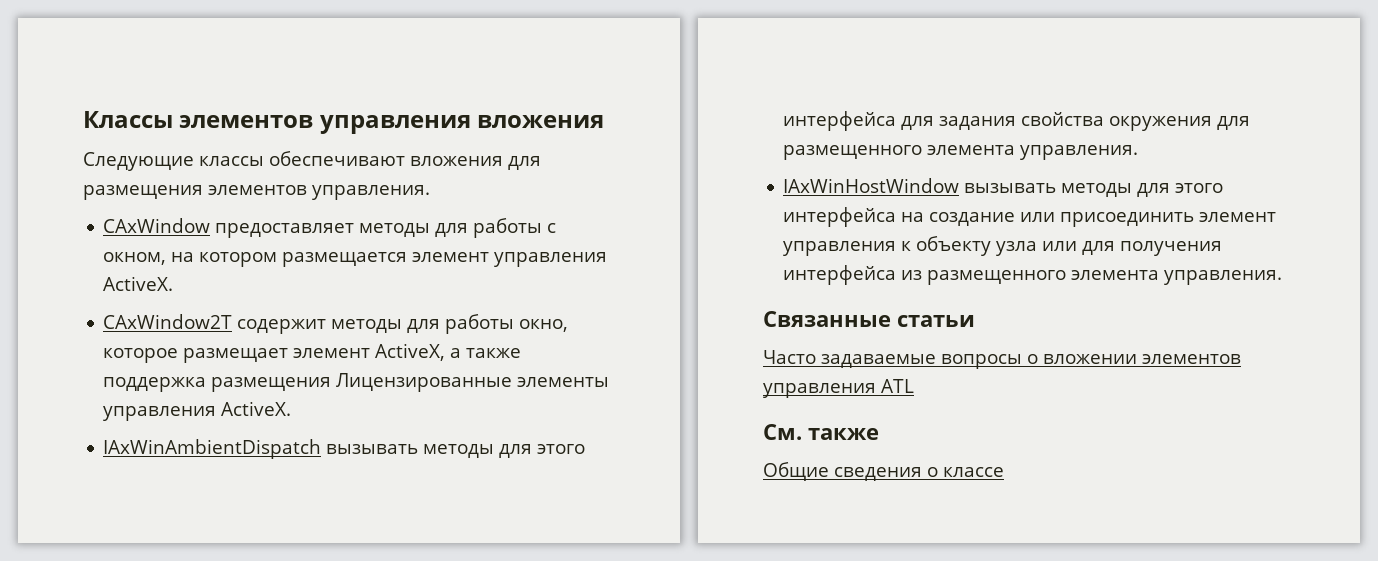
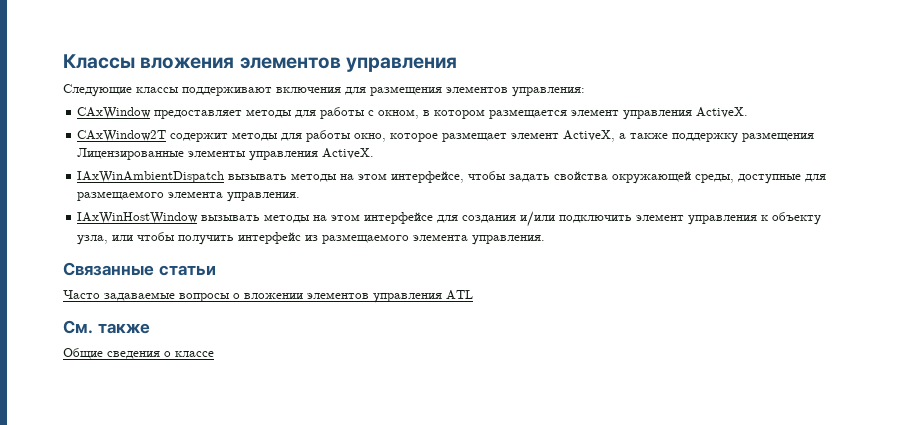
- Классы элементов управления вложения
+ Классы вложения элементов управления
- Следующие классы обеспечивают вложения для размещения элементов управления.
+ Следующие классы поддерживают включения для размещения элементов управления:
- CAxWindow предоставляет методы для работы с окном, на котором размещается элемент управления ActiveX.
+ CAxWindow предоставляет методы для работы с окном, в котором размещается элемент управления ActiveX.
- CAxWindow2T содержит методы для работы окно, которое размещает элемент ActiveX, а также поддержка размещения Лицензированные элементы управления ActiveX.
+ CAxWindow2T содержит методы для работы окно, которое размещает элемент ActiveX, а также поддержку размещения Лицензированные элементы управления ActiveX.
- IAxWinAmbientDispatch вызывать методы для этого интерфейса для задания свойства окружения для размещенного элемента управления.
+ IAxWinAmbientDispatch вызывать методы на этом интерфейсе, чтобы задать свойства окружающей среды, доступные для размещаемого элемента управления.
- IAxWinHostWindow вызывать методы для этого интерфейса на создание или присоединить элемент управления к объекту узла или для получения интерфейса из размещенного элемента управления.
+ IAxWinHostWindow вызывать методы на этом интерфейсе для создания и/или подключить элемент управления к объекту узла, или чтобы получить интерфейс из размещаемого элемента управления.

